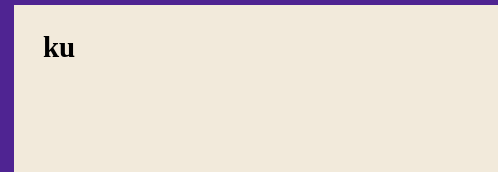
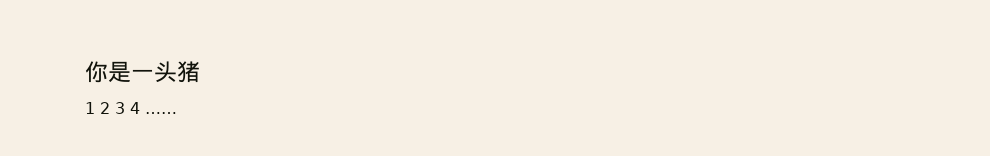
- ku
+ 你是一头猪
+ 1 2 3 4 ……

